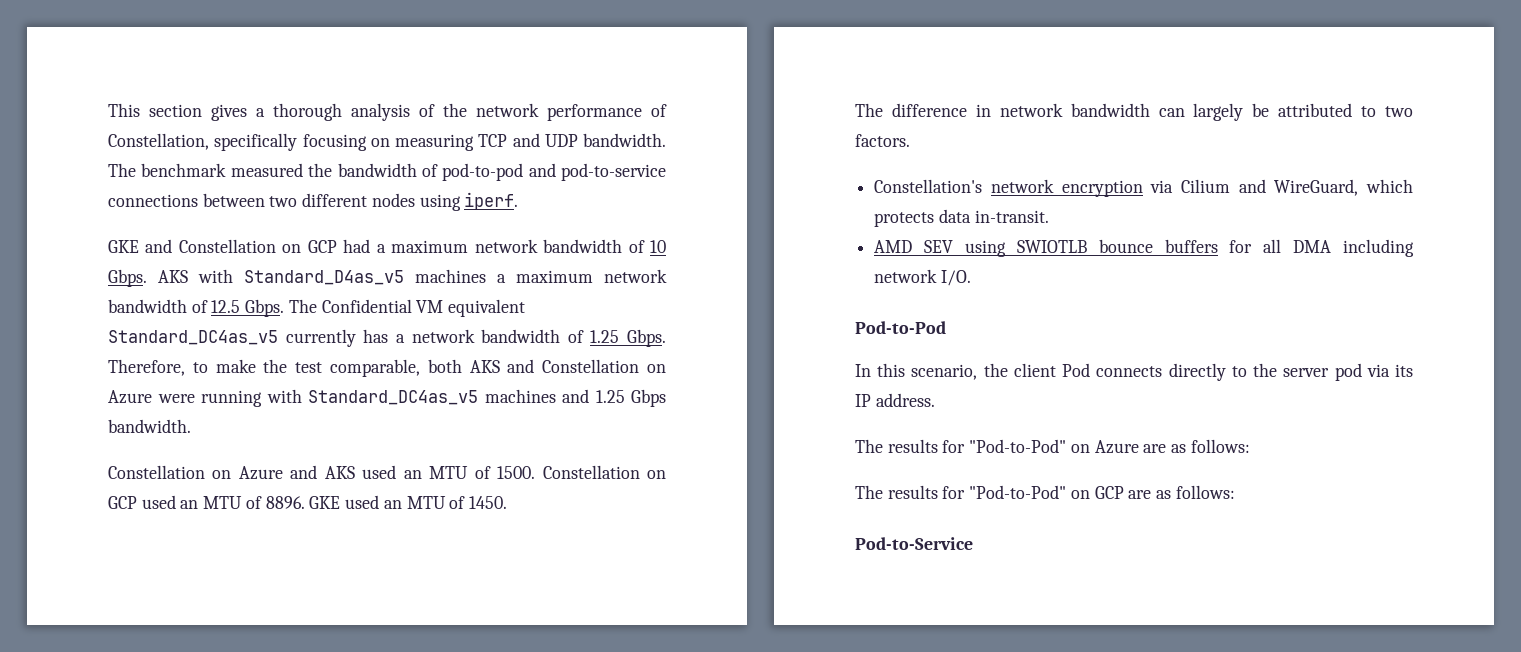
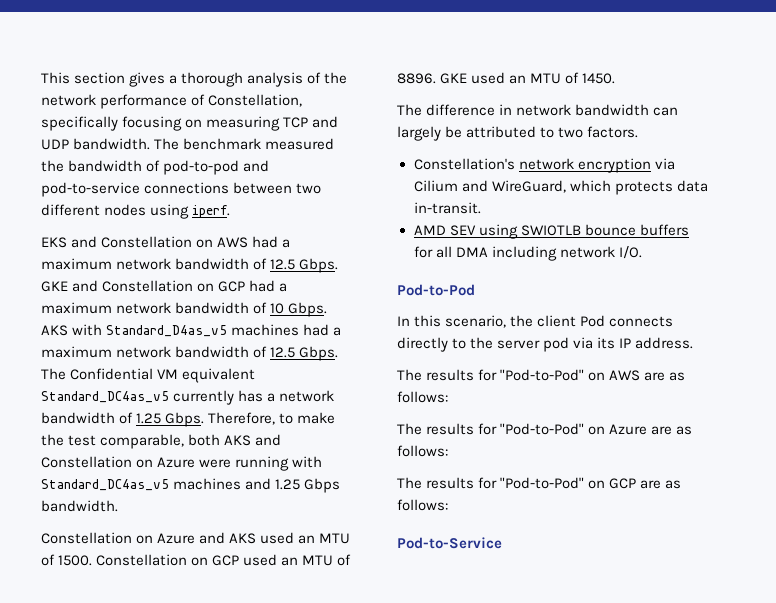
+ EKS and Constellation on AWS had a maximum network bandwidth of 12.5 Gbps.
- AKS with Standard_D4as_v5 machines a maximum network bandwidth of 12.5 Gbps.
+ AKS with Standard_D4as_v5 machines had a maximum network bandwidth of 12.5 Gbps.
+ The results for "Pod-to-Pod" on AWS are as follows:

